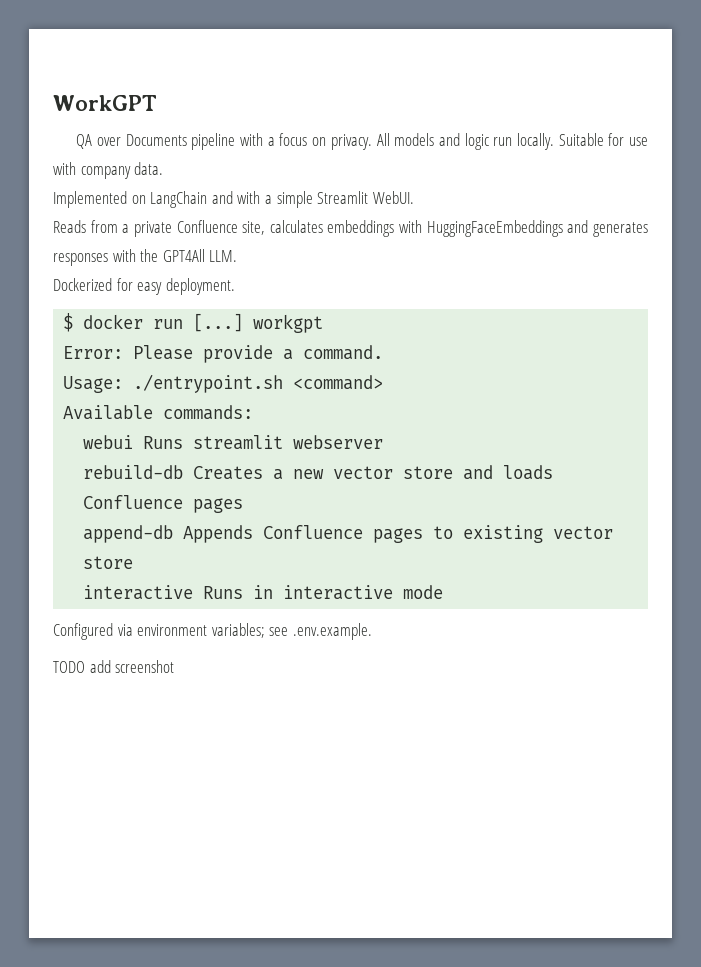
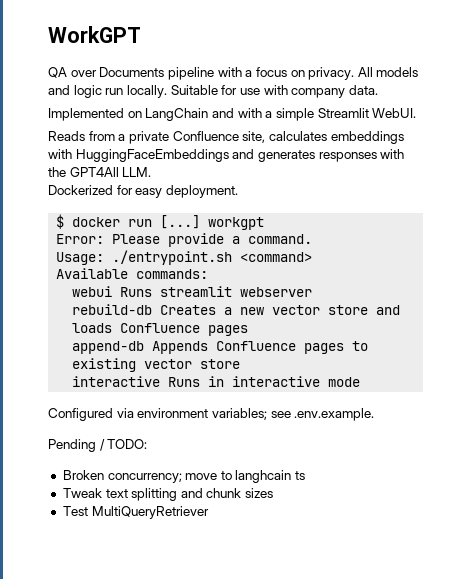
- TODO add screenshot
+ Pending / TODO:
+ Broken concurrency; move to langhcain ts
+ Tweak text splitting and chunk sizes
+ Test MultiQueryRetriever

